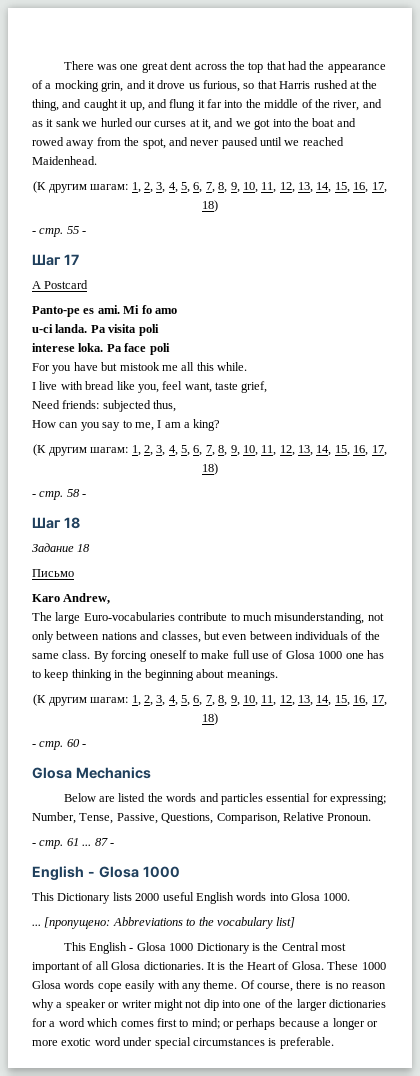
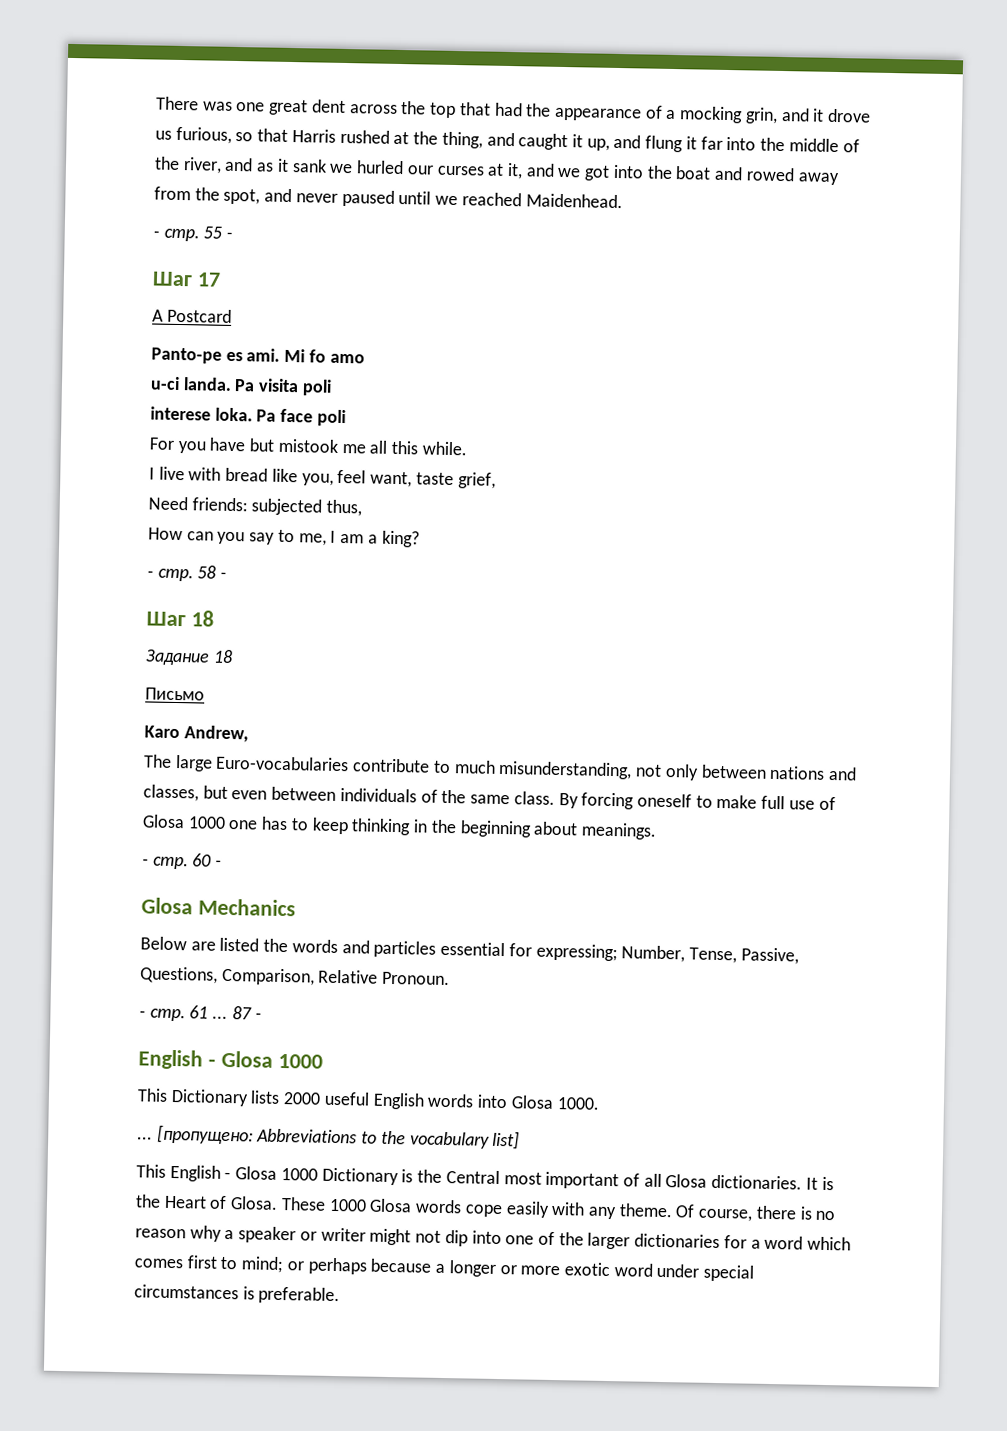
  There was one great dent across the top that had the appearance of a mocking grin, and it drove us furious, so that Harris rushed at the thing, and caught it up, and flung it far into the middle of the river, and as it sank we hurled our curses at it, and we got into the boat and rowed away from the spot, and never paused until we reached Maidenhead.
- (К другим шагам: 1, 2, 3, 4, 5, 6, 7, 8, 9, 10, 11, 12, 13, 14, 15, 16, 17, 18)
  How can you say to me, I am a king?
- (К другим шагам: 1, 2, 3, 4, 5, 6, 7, 8, 9, 10, 11, 12, 13, 14, 15, 16, 17, 18)
  By forcing oneself to make full use of Glosa 1000 one has to keep thinking in the beginning about meanings.
- (К другим шагам: 1, 2, 3, 4, 5, 6, 7, 8, 9, 10, 11, 12, 13, 14, 15, 16, 17, 18)

